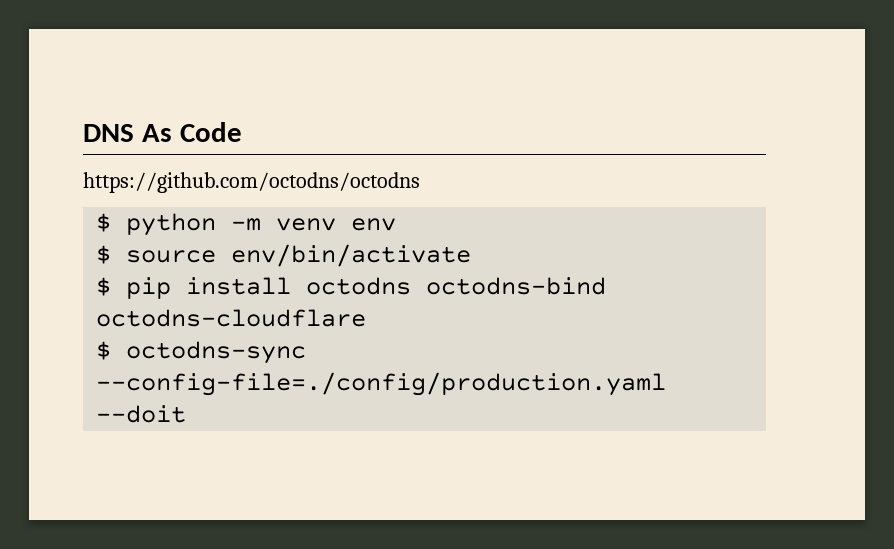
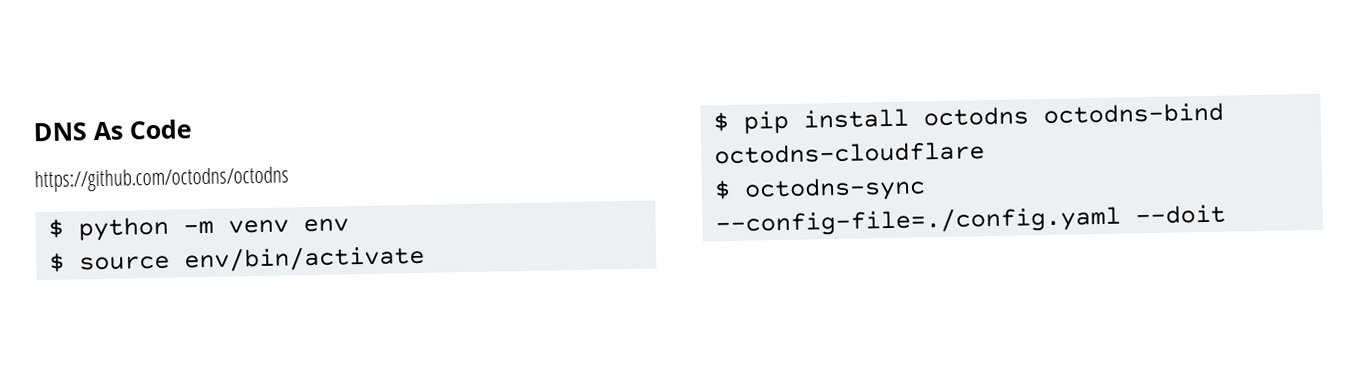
- $ octodns-sync --config-file=./config/production.yaml --doit
+ $ octodns-sync --config-file=./config.yaml --doit

